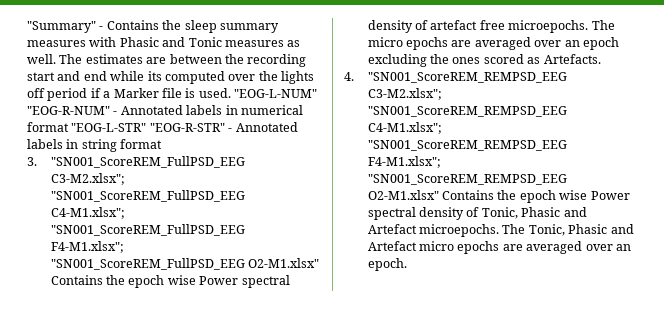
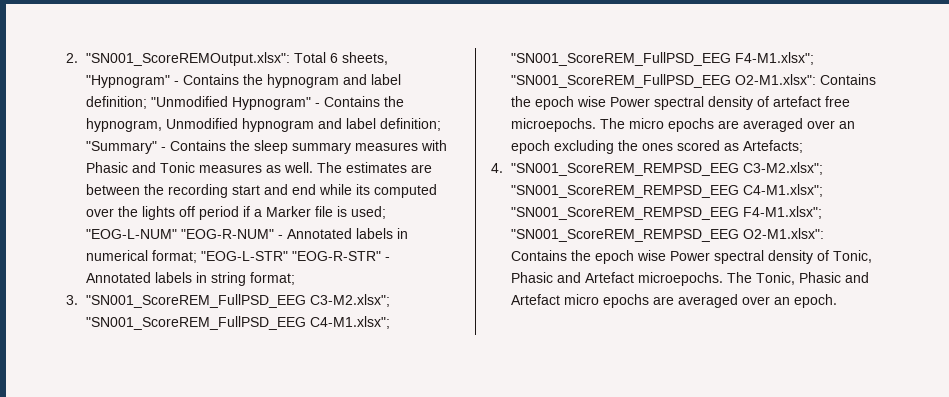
- "Summary" - Contains the sleep summary measures with Phasic and Tonic measures as well.
+ 2. "SN001_ScoreREMOutput.xlsx": Total 6 sheets, "Hypnogram" - Contains the hypnogram and label definition; "Unmodified Hypnogram" - Contains the hypnogram, Unmodified hypnogram and label definition; "Summary" - Contains the sleep summary measures with Phasic and Tonic measures as well.
- The estimates are between the recording start and end while its computed over the lights off period if a Marker file is used. "EOG-L-NUM" "EOG-R-NUM" - Annotated labels in numerical format "EOG-L-STR" "EOG-R-STR" - Annotated labels in string format
+ The estimates are between the recording start and end while its computed over the lights off period if a Marker file is used; "EOG-L-NUM" "EOG-R-NUM" - Annotated labels in numerical format; "EOG-L-STR" "EOG-R-STR" - Annotated labels in string format;
- 3. "SN001_ScoreREM_FullPSD_EEG C3-M2.xlsx"; "SN001_ScoreREM_FullPSD_EEG C4-M1.xlsx"; "SN001_ScoreREM_FullPSD_EEG F4-M1.xlsx"; "SN001_ScoreREM_FullPSD_EEG O2-M1.xlsx" Contains the epoch wise Power spectral density of artefact free microepochs.
+ 3. "SN001_ScoreREM_FullPSD_EEG C3-M2.xlsx"; "SN001_ScoreREM_FullPSD_EEG C4-M1.xlsx"; "SN001_ScoreREM_FullPSD_EEG F4-M1.xlsx"; "SN001_ScoreREM_FullPSD_EEG O2-M1.xlsx": Contains the epoch wise Power spectral density of artefact free microepochs.
- The micro epochs are averaged over an epoch excluding the ones scored as Artefacts.
+ The micro epochs are averaged over an epoch excluding the ones scored as Artefacts;
- 4. "SN001_ScoreREM_REMPSD_EEG C3-M2.xlsx"; "SN001_ScoreREM_REMPSD_EEG C4-M1.xlsx"; "SN001_ScoreREM_REMPSD_EEG F4-M1.xlsx"; "SN001_ScoreREM_REMPSD_EEG O2-M1.xlsx" Contains the epoch wise Power spectral density of Tonic, Phasic and Artefact microepochs.
+ 4. "SN001_ScoreREM_REMPSD_EEG C3-M2.xlsx"; "SN001_ScoreREM_REMPSD_EEG C4-M1.xlsx"; "SN001_ScoreREM_REMPSD_EEG F4-M1.xlsx"; "SN001_ScoreREM_REMPSD_EEG O2-M1.xlsx": Contains the epoch wise Power spectral density of Tonic, Phasic and Artefact microepochs.

